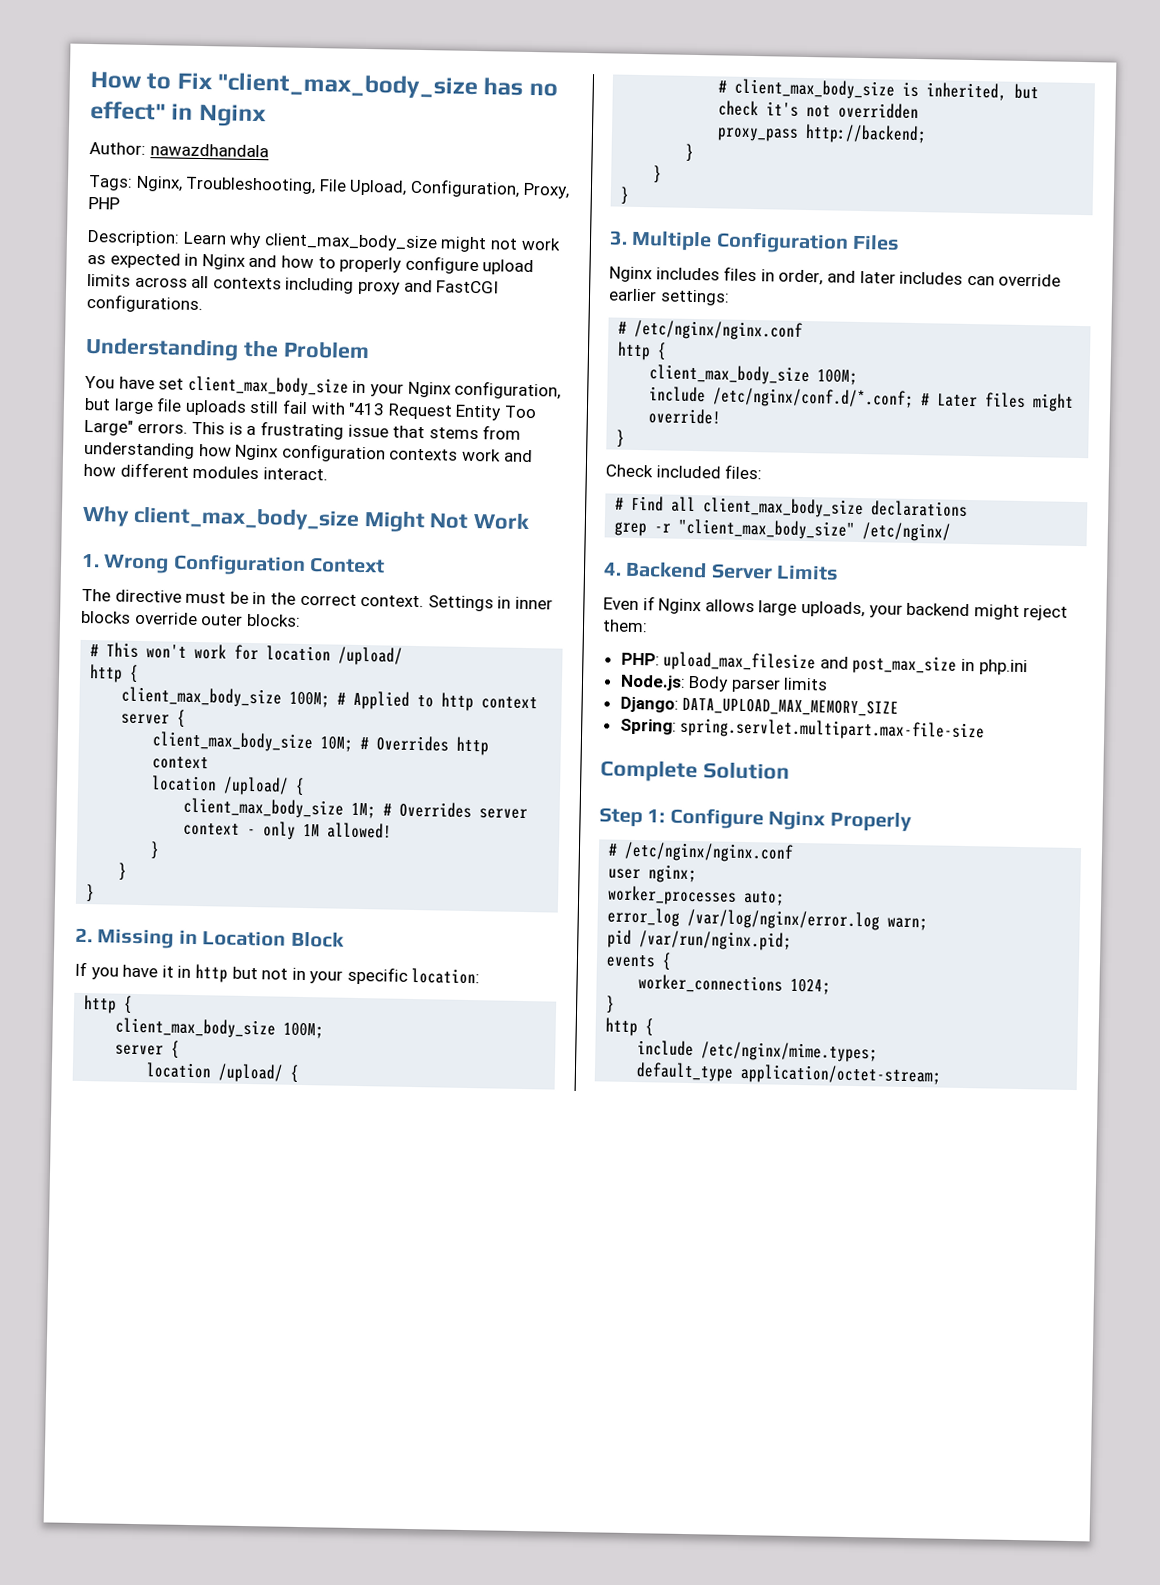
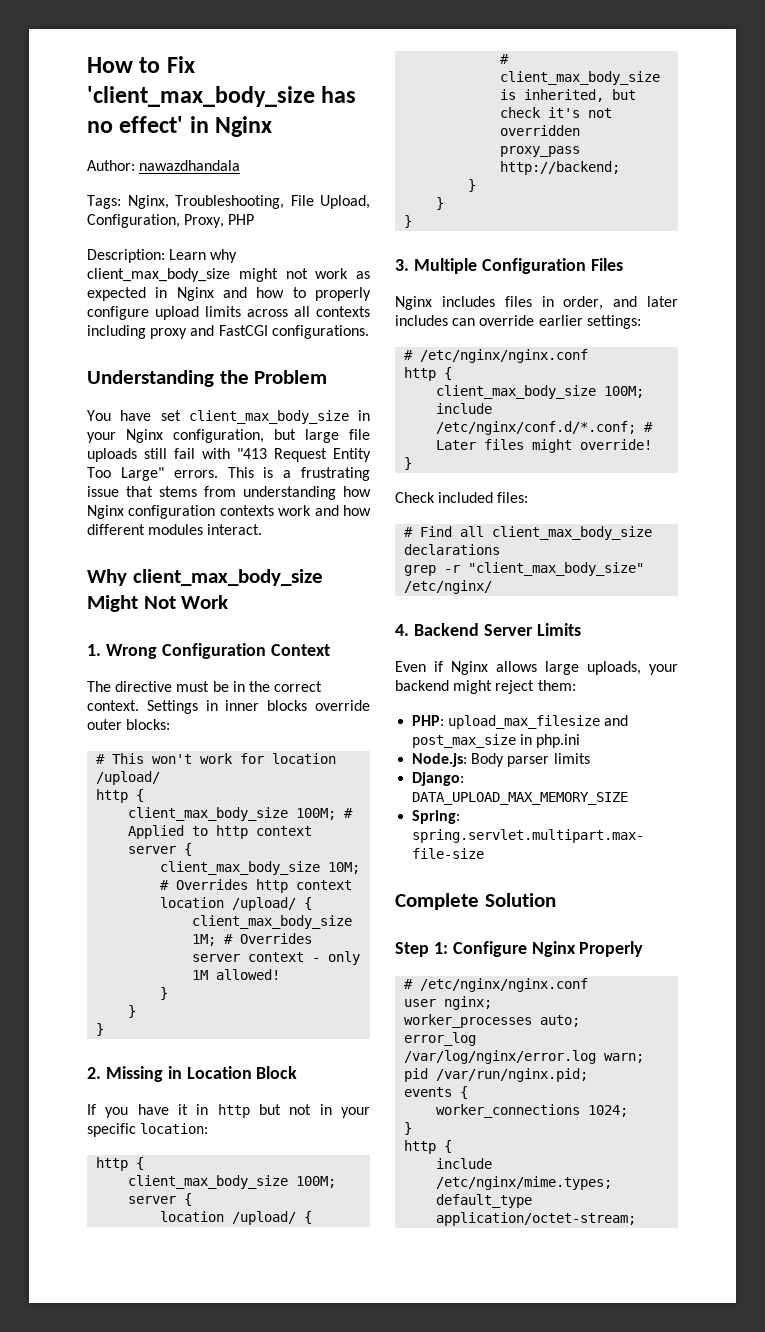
- How to Fix "client_max_body_size has no effect" in Nginx
+ How to Fix 'client_max_body_size has no effect' in Nginx

